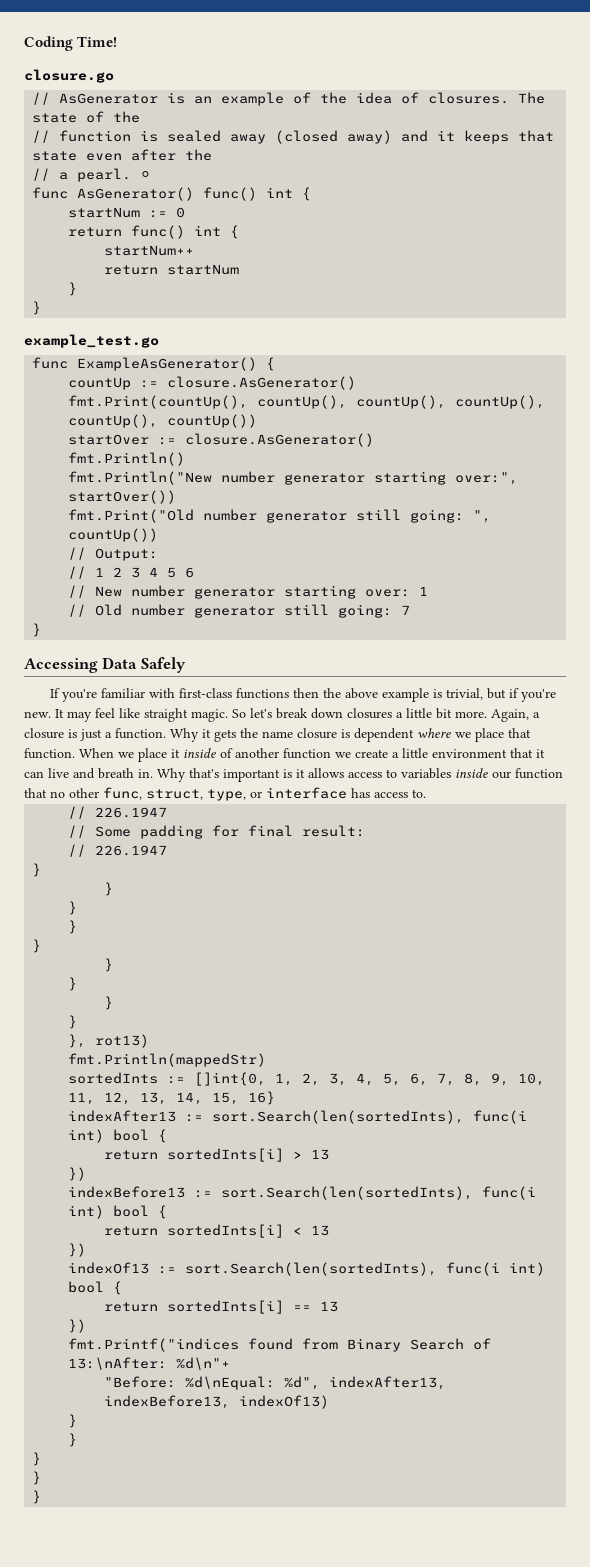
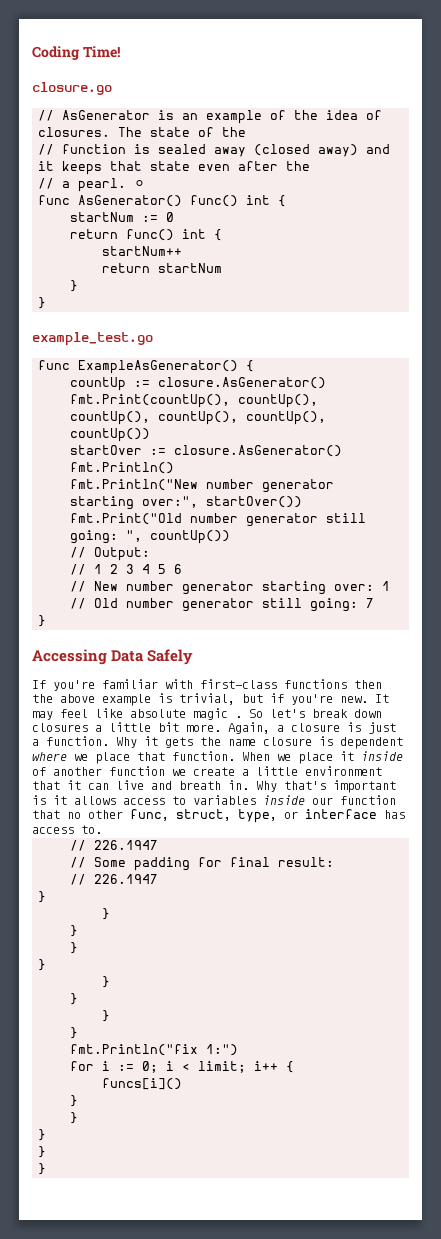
- It may feel like straight magic.
+ It may feel like absolute magic .
- }, rot13)
- fmt.Println(mappedStr)
- sortedInts := []int{0, 1, 2, 3, 4, 5, 6, 7, 8, 9, 10, 11, 12, 13, 14, 15, 16}
- indexAfter13 := sort.Search(len(sortedInts), func(i int) bool {
- return sortedInts[i] > 13
- })
- indexBefore13 := sort.Search(len(sortedInts), func(i int) bool {
- return sortedInts[i] < 13
- })
- indexOf13 := sort.Search(len(sortedInts), func(i int) bool {
- return sortedInts[i] == 13
- })
- fmt.Printf("indices found from Binary Search of 13:\nAfter: %d\n"+
- "Before: %d\nEqual: %d", indexAfter13, indexBefore13, indexOf13)
+ fmt.Println("fix 1:")
+ for i := 0; i < limit; i++ {
+ funcs[i]()

